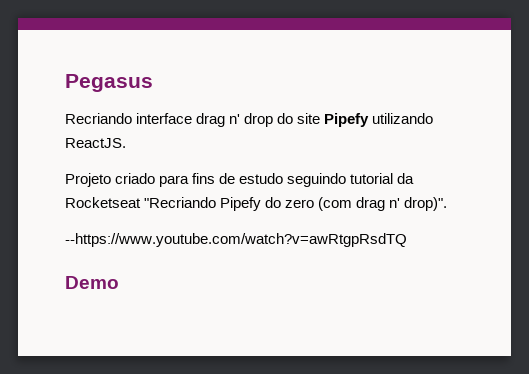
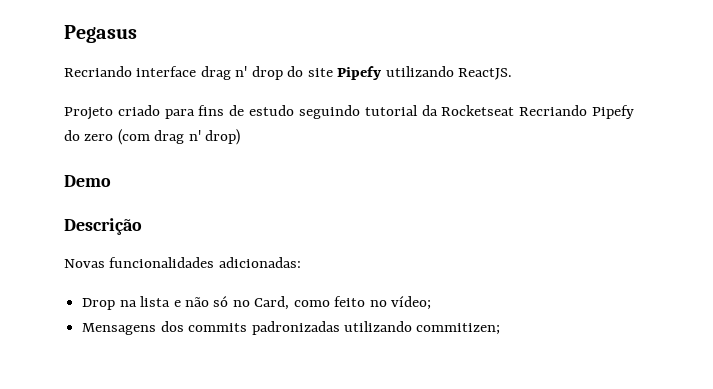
- Projeto criado para fins de estudo seguindo tutorial da Rocketseat "Recriando Pipefy do zero (com drag n' drop)".
- --https://www.youtube.com/watch?v=awRtgpRsdTQ
+ Projeto criado para fins de estudo seguindo tutorial da Rocketseat Recriando Pipefy do zero (com drag n' drop)
+ Descrição
+ Novas funcionalidades adicionadas:
+ Drop na lista e não só no Card, como feito no vídeo;
+ Mensagens dos commits padronizadas utilizando commitizen;

